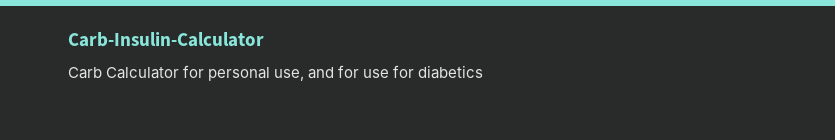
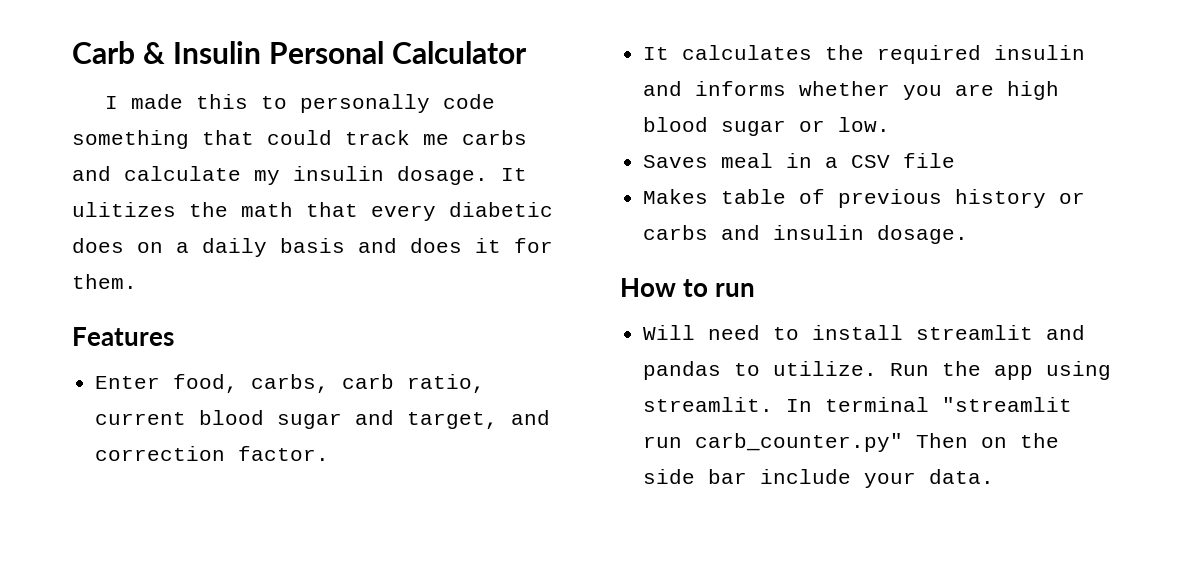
- Carb-Insulin-Calculator
- Carb Calculator for personal use, and for use for diabetics
+ Carb & Insulin Personal Calculator
+ I made this to personally code something that could track me carbs and calculate my insulin dosage. It ulitizes the math that every diabetic does on a daily basis and does it for them.
+ Features
+ Enter food, carbs, carb ratio, current blood sugar and target, and correction factor.
+ It calculates the required insulin and informs whether you are high blood sugar or low.
+ Saves meal in a CSV file
+ Makes table of previous history or carbs and insulin dosage.
+ How to run
+ Will need to install streamlit and pandas to utilize. Run the app using streamlit. In terminal "streamlit run carb_counter.py" Then on the side bar include your data.

